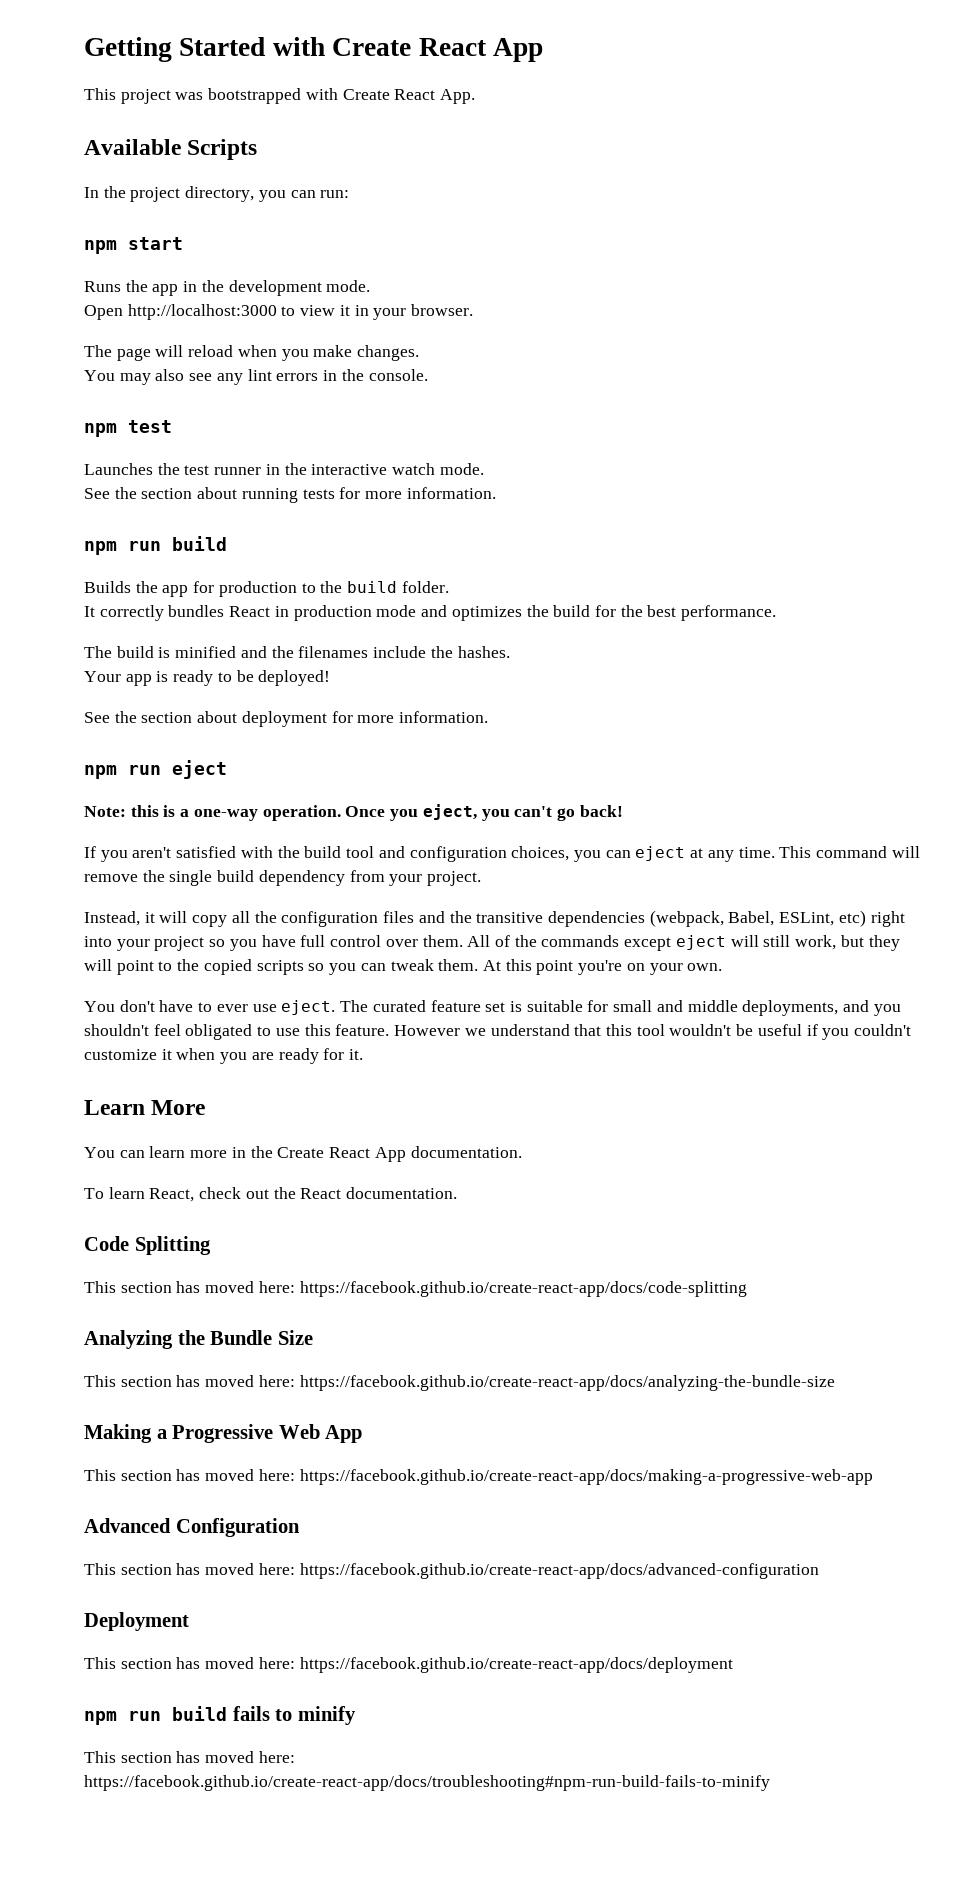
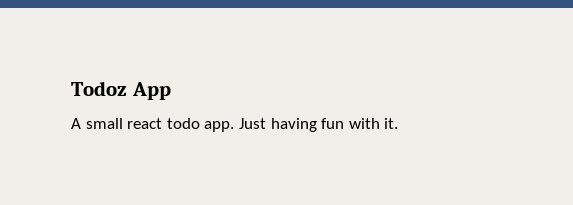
- Getting Started with Create React App
- This project was bootstrapped with Create React App.
- Available Scripts
- In the project directory, you can run:
- npm start
- Runs the app in the development mode.
- Open http://localhost:3000 to view it in your browser.
- The page will reload when you make changes.
- You may also see any lint errors in the console.
- npm test
- Launches the test runner in the interactive watch mode.
- See the section about running tests for more information.
- npm run build
- Builds the app for production to the build folder.
- It correctly bundles React in production mode and optimizes the build for the best performance.
- The build is minified and the filenames include the hashes.
- Your app is ready to be deployed!
- See the section about deployment for more information.
- npm run eject
- Note: this is a one-way operation. Once you eject, you can't go back!
- If you aren't satisfied with the build tool and configuration choices, you can eject at any time. This command will remove the single build dependency from your project.
- Instead, it will copy all the configuration files and the transitive dependencies (webpack, Babel, ESLint, etc) right into your project so you have full control over them. All of the commands except eject will still work, but they will point to the copied scripts so you can tweak them. At this point you're on your own.
- You don't have to ever use eject. The curated feature set is suitable for small and middle deployments, and you shouldn't feel obligated to use this feature. However we understand that this tool wouldn't be useful if you couldn't customize it when you are ready for it.
- Learn More
- You can learn more in the Create React App documentation.
- To learn React, check out the React documentation.
- Code Splitting
- This section has moved here: https://facebook.github.io/create-react-app/docs/code-splitting
- Analyzing the Bundle Size
- This section has moved here: https://facebook.github.io/create-react-app/docs/analyzing-the-bundle-size
- Making a Progressive Web App
- This section has moved here: https://facebook.github.io/create-react-app/docs/making-a-progressive-web-app
- Advanced Configuration
- This section has moved here: https://facebook.github.io/create-react-app/docs/advanced-configuration
- Deployment
- This section has moved here: https://facebook.github.io/create-react-app/docs/deployment
- npm run build fails to minify
- This section has moved here: https://facebook.github.io/create-react-app/docs/troubleshooting#npm-run-build-fails-to-minify
+ Todoz App
+ A small react todo app. Just having fun with it.

